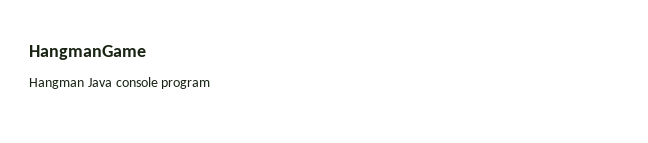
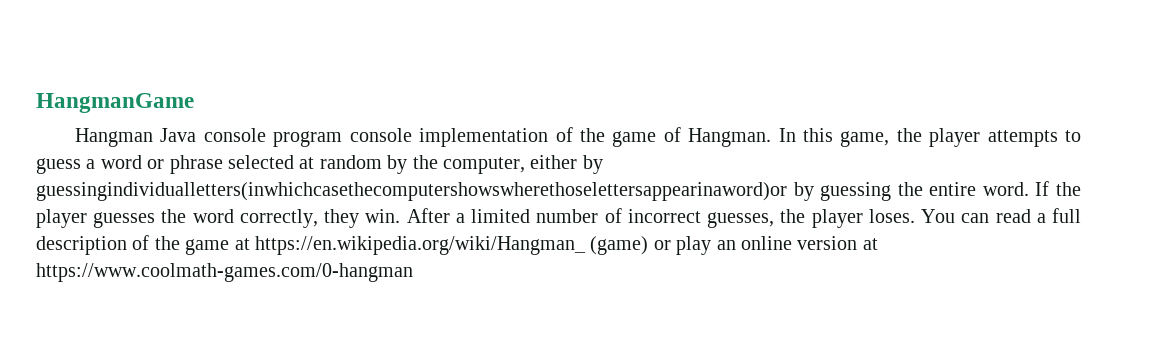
- Hangman Java console program
+ Hangman Java console program console implementation of the game of Hangman. In this game, the player attempts to guess a word or phrase selected at random by the computer, either by guessingindividualletters(inwhichcasethecomputershowswherethoselettersappearinaword)or by guessing the entire word. If the player guesses the word correctly, they win. After a limited number of incorrect guesses, the player loses. You can read a full description of the game at https://en.wikipedia.org/wiki/Hangman_ (game) or play an online version at https://www.coolmath-games.com/0-hangman

